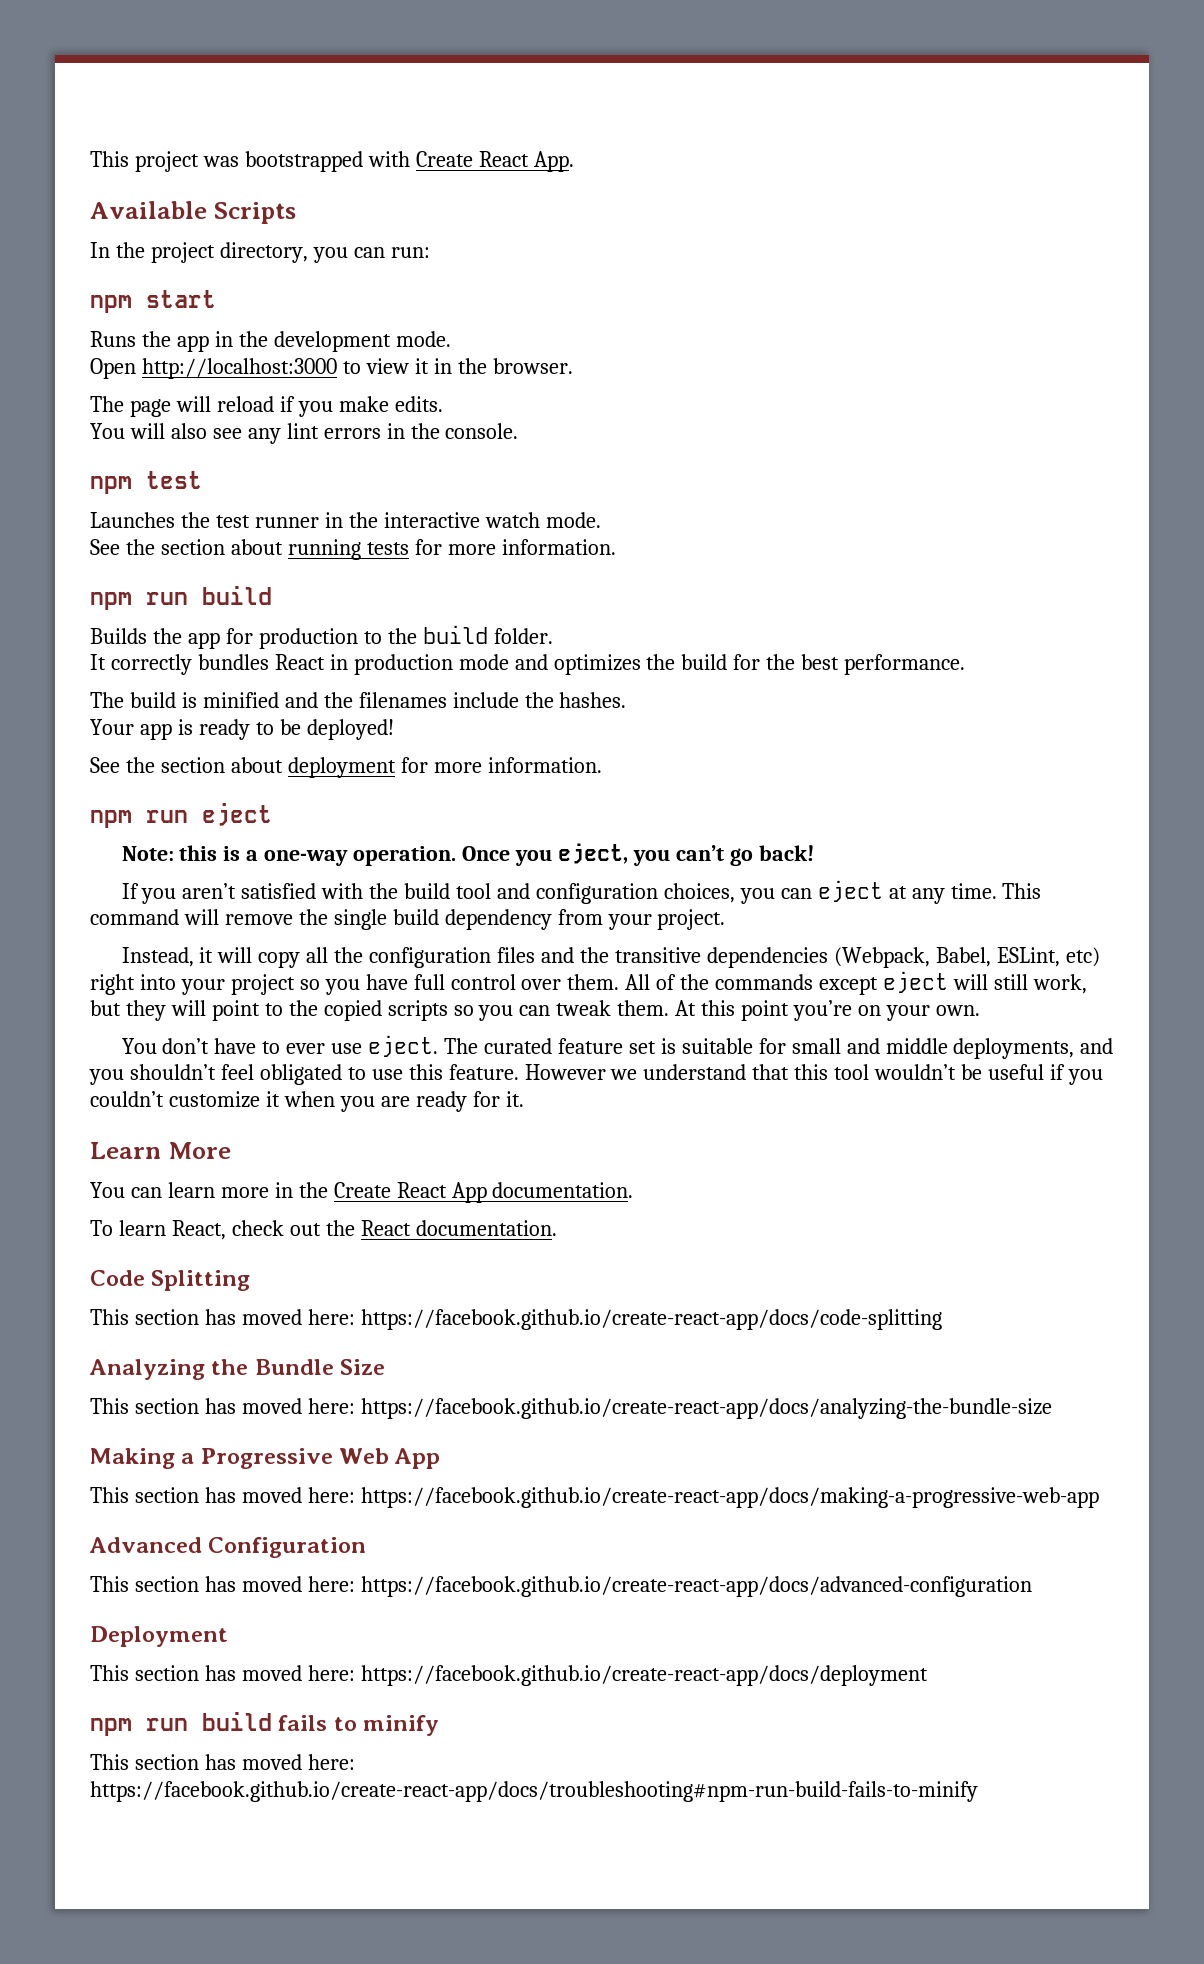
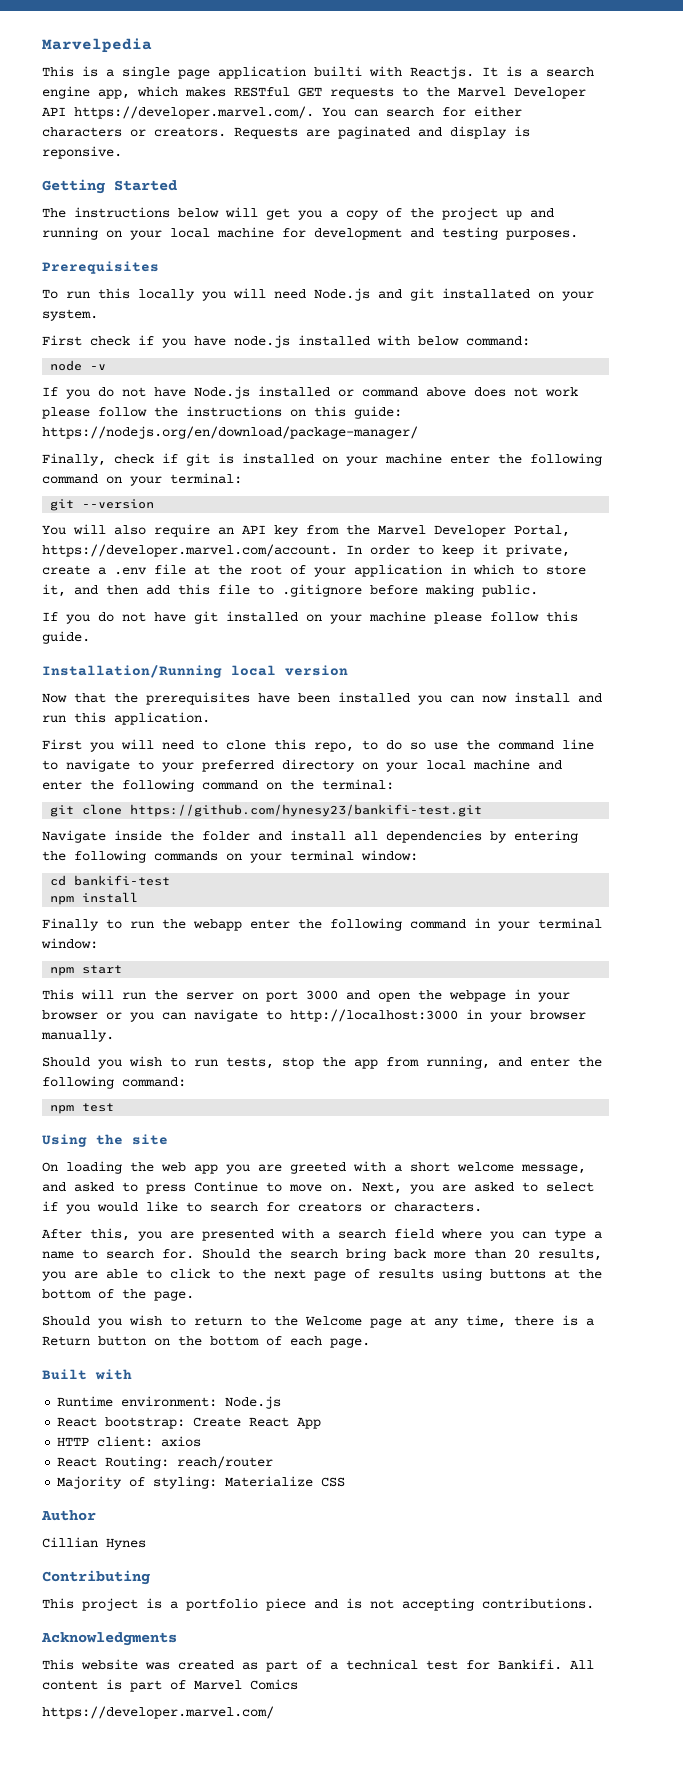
- This project was bootstrapped with Create React App.
- Available Scripts
- In the project directory, you can run:
+ Marvelpedia
+ This is a single page application builti with Reactjs. It is a search engine app, which makes RESTful GET requests to the Marvel Developer API https://developer.marvel.com/. You can search for either characters or creators. Requests are paginated and display is reponsive.
+ Getting Started
+ The instructions below will get you a copy of the project up and running on your local machine for development and testing purposes.
+ Prerequisites
+ To run this locally you will need Node.js and git installated on your system.
+ First check if you have node.js installed with below command:
+ node -v
+ If you do not have Node.js installed or command above does not work please follow the instructions on this guide: https://nodejs.org/en/download/package-manager/
+ Finally, check if git is installed on your machine enter the following command on your terminal:
+ git --version
+ You will also require an API key from the Marvel Developer Portal, https://developer.marvel.com/account. In order to keep it private, create a .env file at the root of your application in which to store it, and then add this file to .gitignore before making public.
+ If you do not have git installed on your machine please follow this guide.
+ Installation/Running local version
+ Now that the prerequisites have been installed you can now install and run this application.
+ First you will need to clone this repo, to do so use the command line to navigate to your preferred directory on your local machine and enter the following command on the terminal:
+ git clone https://github.com/hynesy23/bankifi-test.git
+ Navigate inside the folder and install all dependencies by entering the following commands on your terminal window:
+ cd bankifi-test
+ npm install
+ Finally to run the webapp enter the following command in your terminal window:
  npm start
- Runs the app in the development mode.
- Open http://localhost:3000 to view it in the browser.
- The page will reload if you make edits.
- You will also see any lint errors in the console.
+ This will run the server on port 3000 and open the webpage in your browser or you can navigate to http://localhost:3000 in your browser manually.
+ Should you wish to run tests, stop the app from running, and enter the following command:
  npm test
- Launches the test runner in the interactive watch mode.
- See the section about running tests for more information.
- npm run build
- Builds the app for production to the build folder.
- It correctly bundles React in production mode and optimizes the build for the best performance.
- The build is minified and the filenames include the hashes.
- Your app is ready to be deployed!
- See the section about deployment for more information.
- npm run eject
- Note: this is a one-way operation. Once you eject, you can’t go back!
- If you aren’t satisfied with the build tool and configuration choices, you can eject at any time. This command will remove the single build dependency from your project.
- Instead, it will copy all the configuration files and the transitive dependencies (Webpack, Babel, ESLint, etc) right into your project so you have full control over them. All of the commands except eject will still work, but they will point to the copied scripts so you can tweak them. At this point you’re on your own.
- You don’t have to ever use eject. The curated feature set is suitable for small and middle deployments, and you shouldn’t feel obligated to use this feature. However we understand that this tool wouldn’t be useful if you couldn’t customize it when you are ready for it.
- Learn More
- You can learn more in the Create React App documentation.
- To learn React, check out the React documentation.
- Code Splitting
- This section has moved here: https://facebook.github.io/create-react-app/docs/code-splitting
- Analyzing the Bundle Size
- This section has moved here: https://facebook.github.io/create-react-app/docs/analyzing-the-bundle-size
- Making a Progressive Web App
- This section has moved here: https://facebook.github.io/create-react-app/docs/making-a-progressive-web-app
- Advanced Configuration
- This section has moved here: https://facebook.github.io/create-react-app/docs/advanced-configuration
- Deployment
- This section has moved here: https://facebook.github.io/create-react-app/docs/deployment
- npm run build fails to minify
- This section has moved here: https://facebook.github.io/create-react-app/docs/troubleshooting#npm-run-build-fails-to-minify
+ Using the site
+ On loading the web app you are greeted with a short welcome message, and asked to press Continue to move on. Next, you are asked to select if you would like to search for creators or characters.
+ After this, you are presented with a search field where you can type a name to search for. Should the search bring back more than 20 results, you are able to click to the next page of results using buttons at the bottom of the page.
+ Should you wish to return to the Welcome page at any time, there is a Return button on the bottom of each page.
+ Built with
+ Runtime environment: Node.js
+ React bootstrap: Create React App
+ HTTP client: axios
+ React Routing: reach/router
+ Majority of styling: Materialize CSS
+ Author
+ Cillian Hynes
+ Contributing
+ This project is a portfolio piece and is not accepting contributions.
+ Acknowledgments
+ This website was created as part of a technical test for Bankifi. All content is part of Marvel Comics
+ https://developer.marvel.com/

